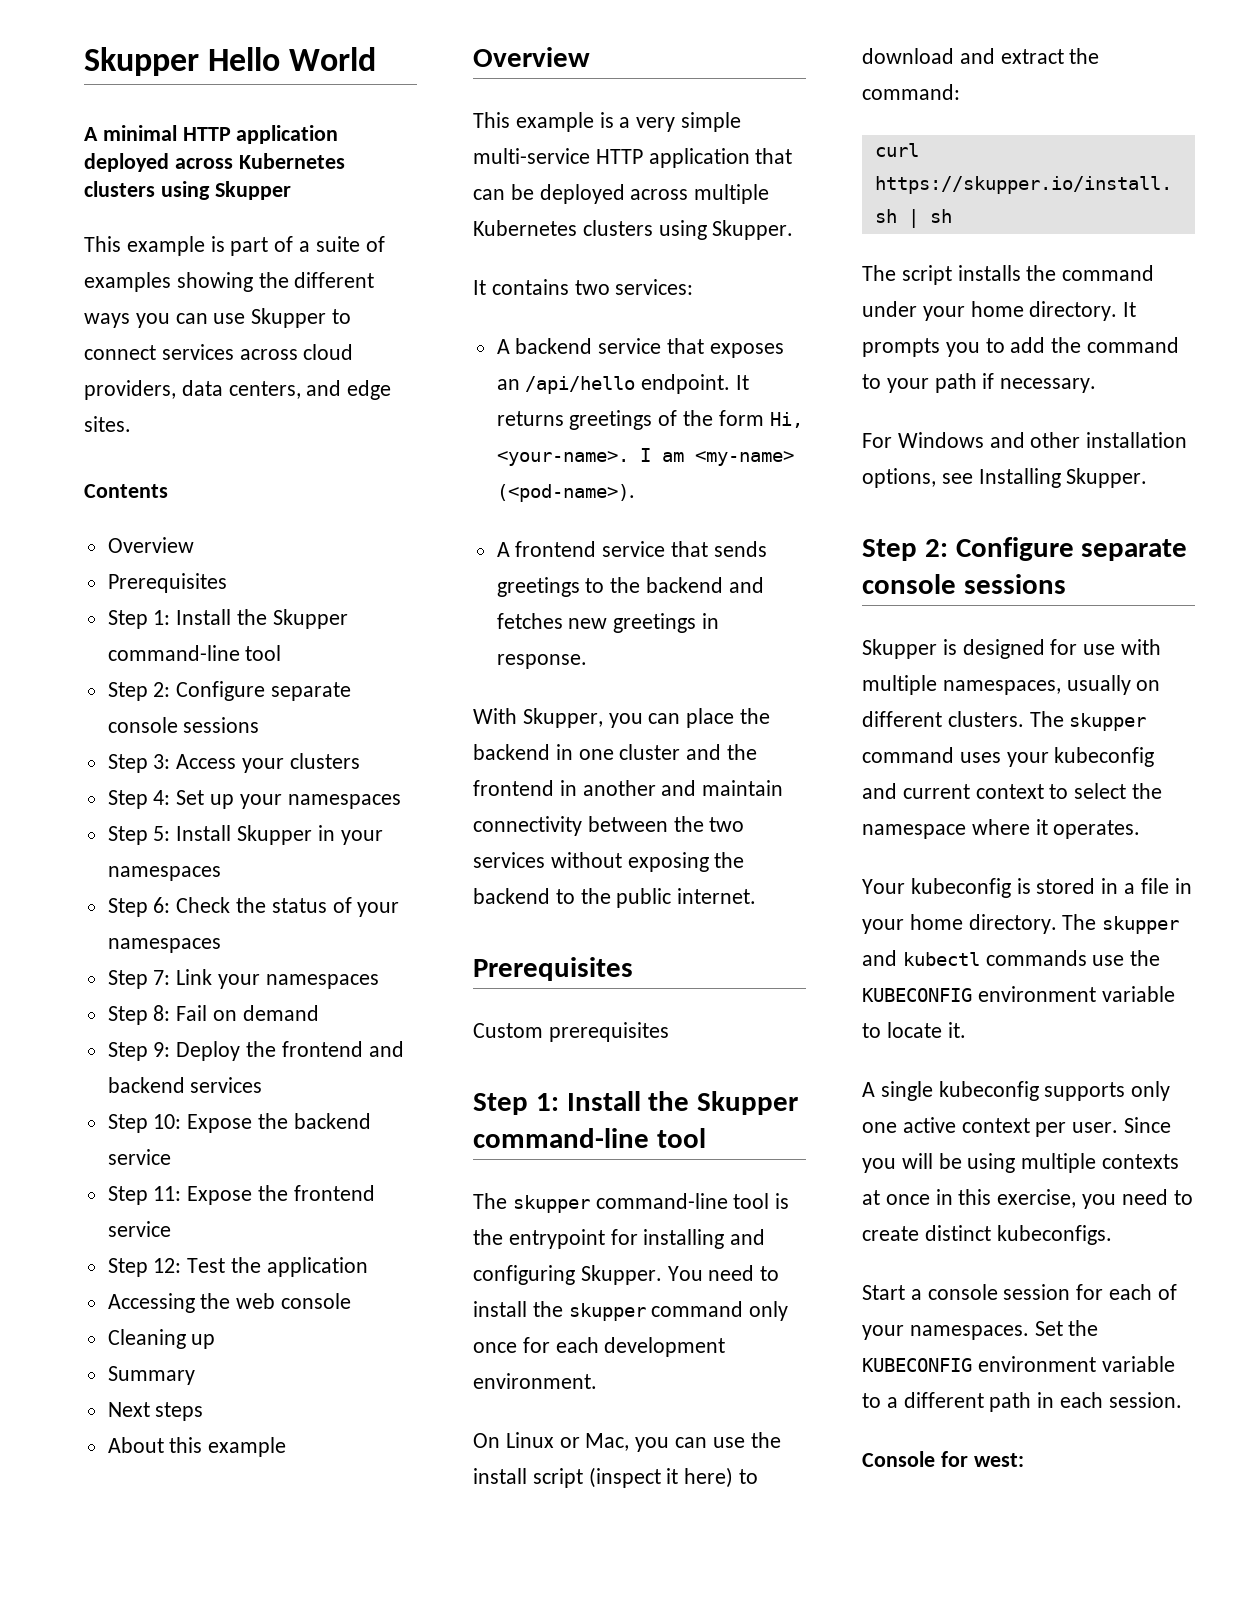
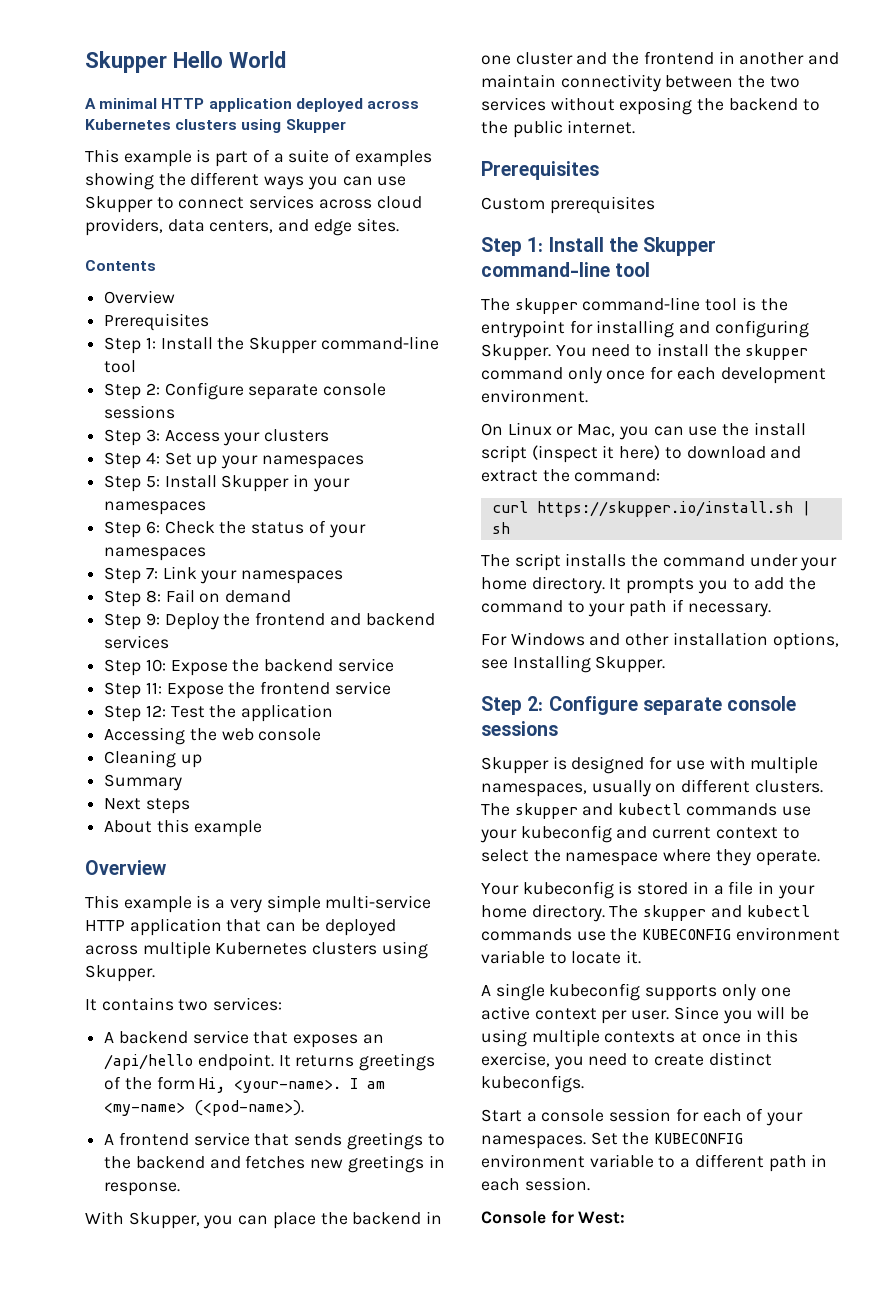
- The skupper command uses your kubeconfig and current context to select the namespace where it operates.
+ The skupper and kubectl commands use your kubeconfig and current context to select the namespace where they operate.
- Console for west:
+ Console for West:

